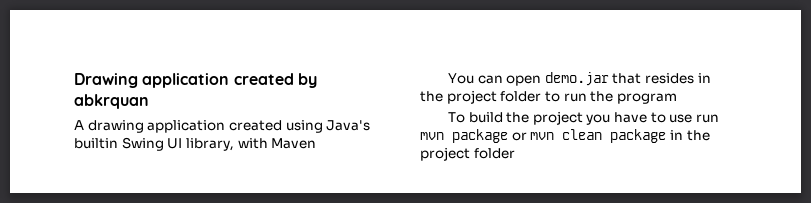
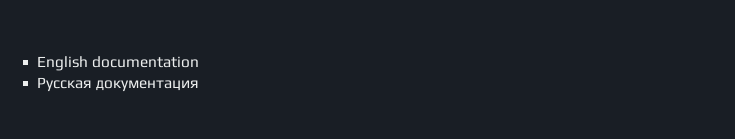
- Drawing application created by abkrquan
- A drawing application created using Java's builtin Swing UI library, with Maven
- You can open demo.jar that resides in the project folder to run the program
- To build the project you have to use run mvn package or mvn clean package in the project folder
+ English documentation
+ Русская документация

